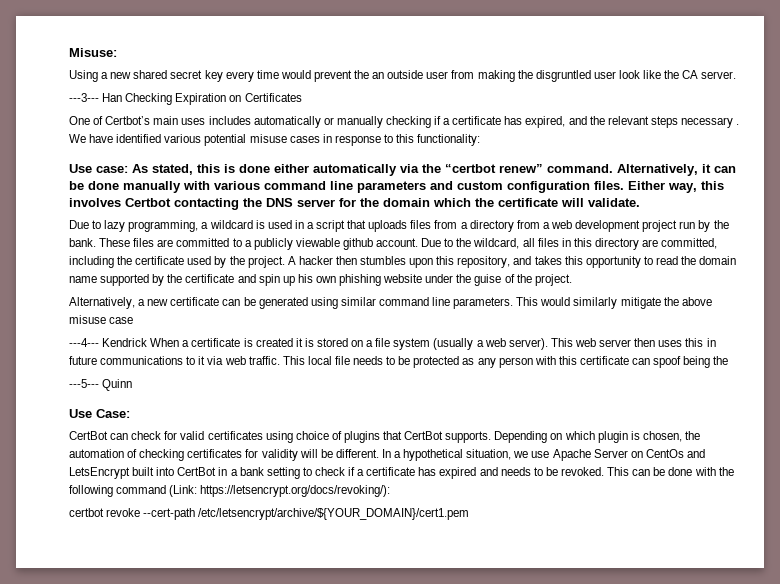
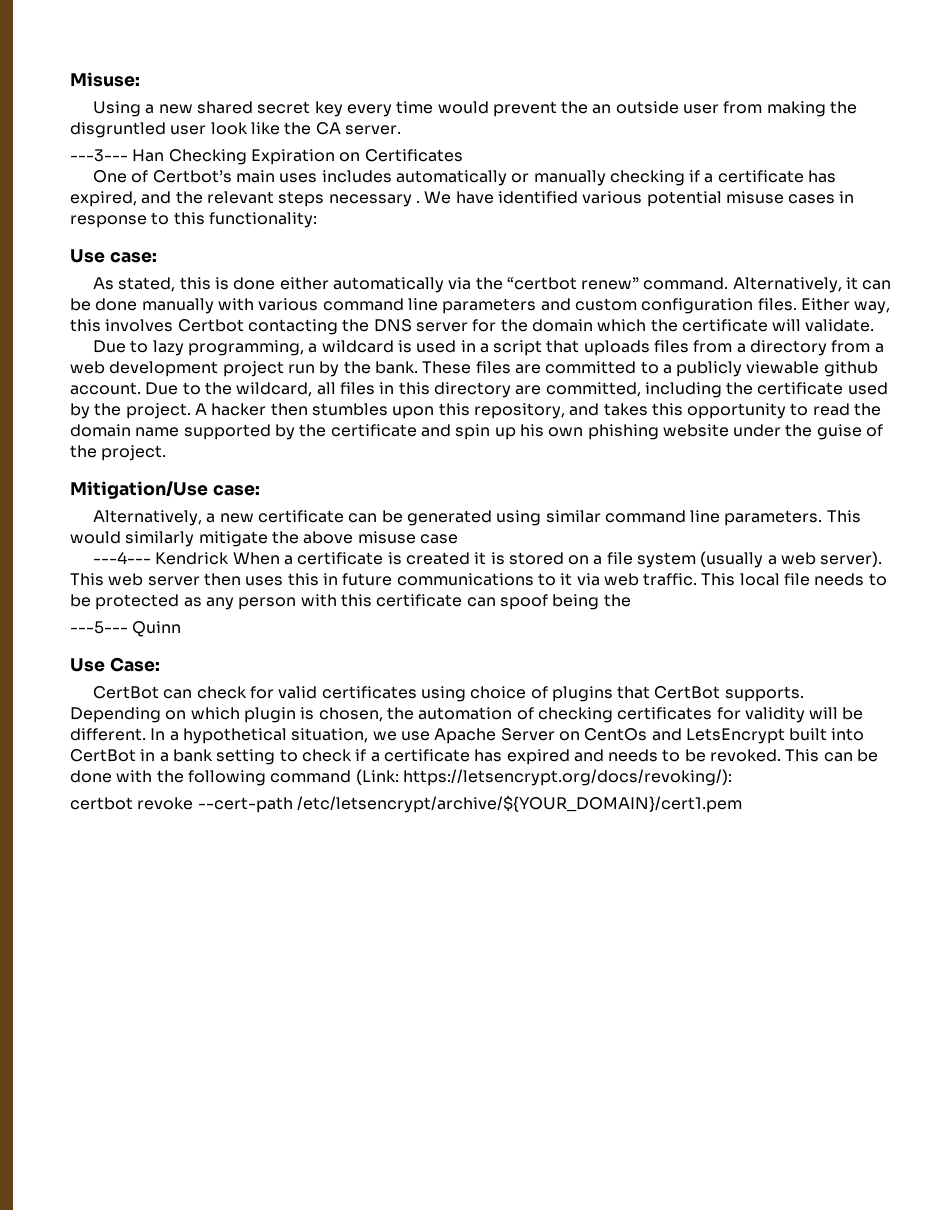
- Use case: As stated, this is done either automatically via the “certbot renew” command.
+ Use case:
+ As stated, this is done either automatically via the “certbot renew” command.
+ Mitigation/Use case:

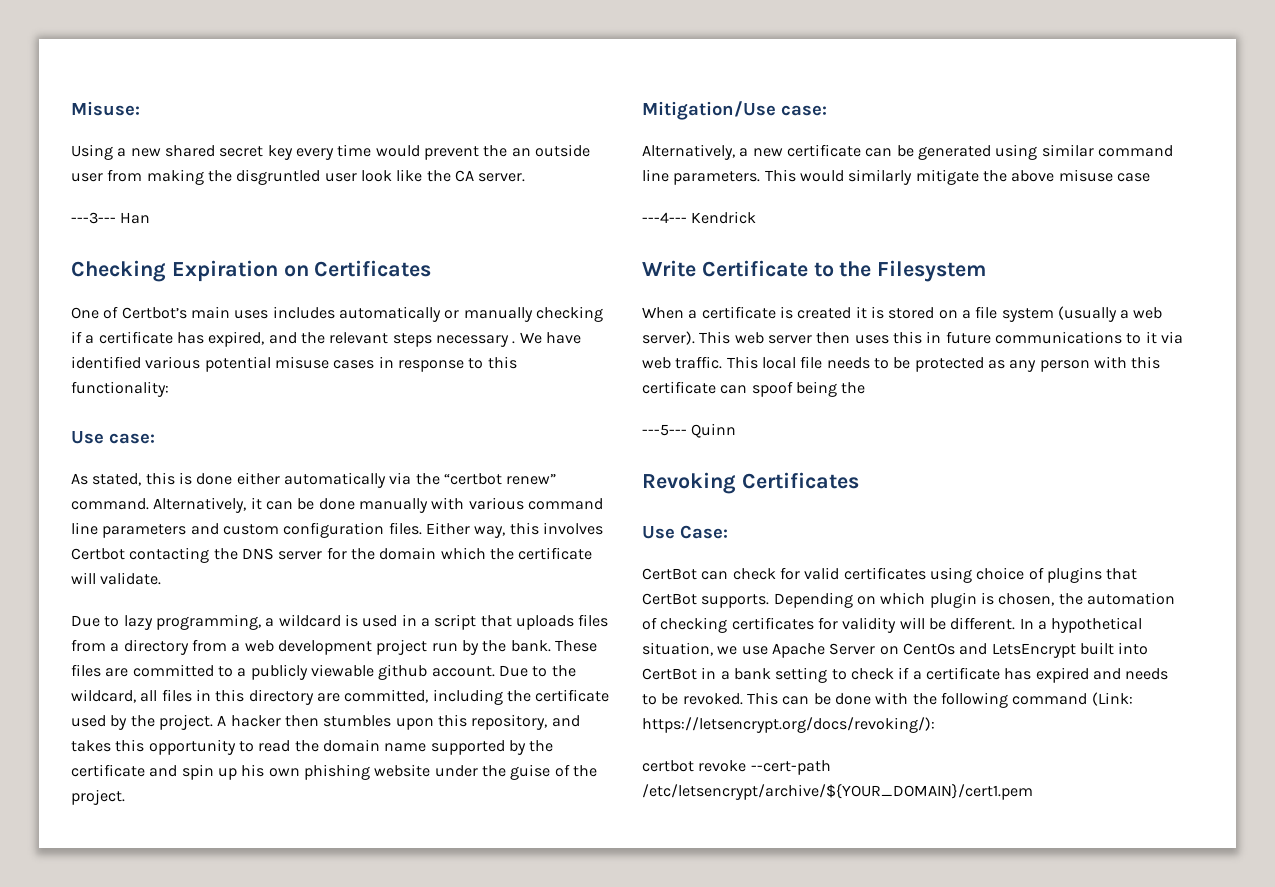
- ---3--- Han Checking Expiration on Certificates
+ ---3--- Han
+ Checking Expiration on Certificates
- ---4--- Kendrick When a certificate is created it is stored on a file system (usually a web server).
+ ---4--- Kendrick
+ Write Certificate to the Filesystem
+ When a certificate is created it is stored on a file system (usually a web server).
+ Revoking Certificates

